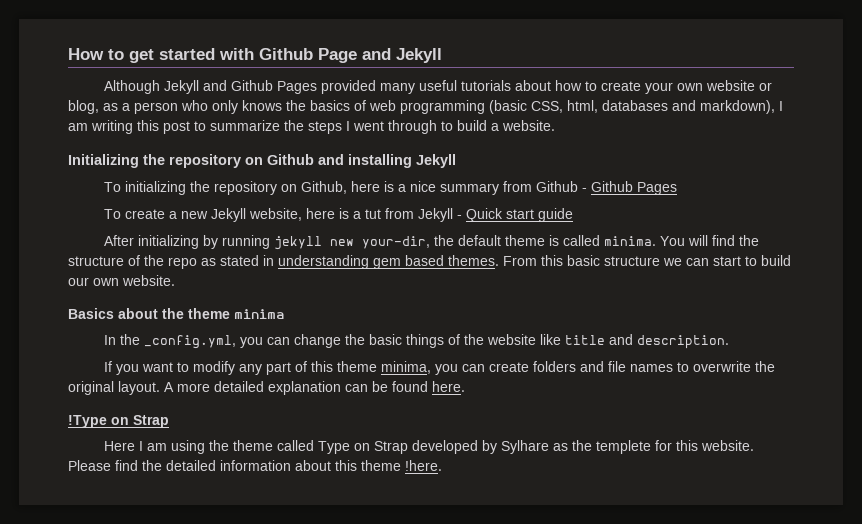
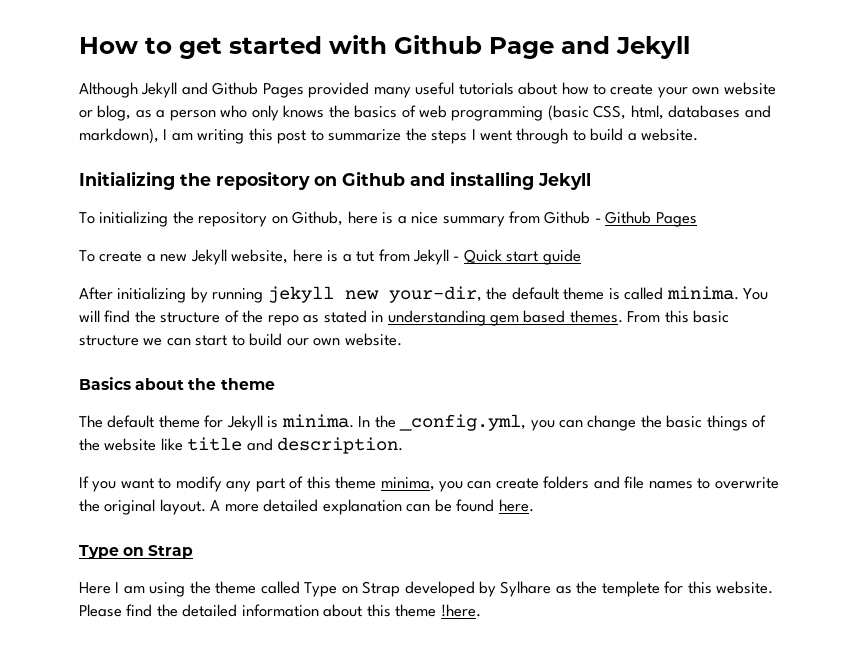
- Basics about the theme minima
- In the _config.yml, you can change the basic things of the website like title and description.
+ Basics about the theme
+ The default theme for Jekyll is minima. In the _config.yml, you can change the basic things of the website like title and description.
  A more detailed explanation can be found here.
- !Type on Strap
+ Type on Strap

